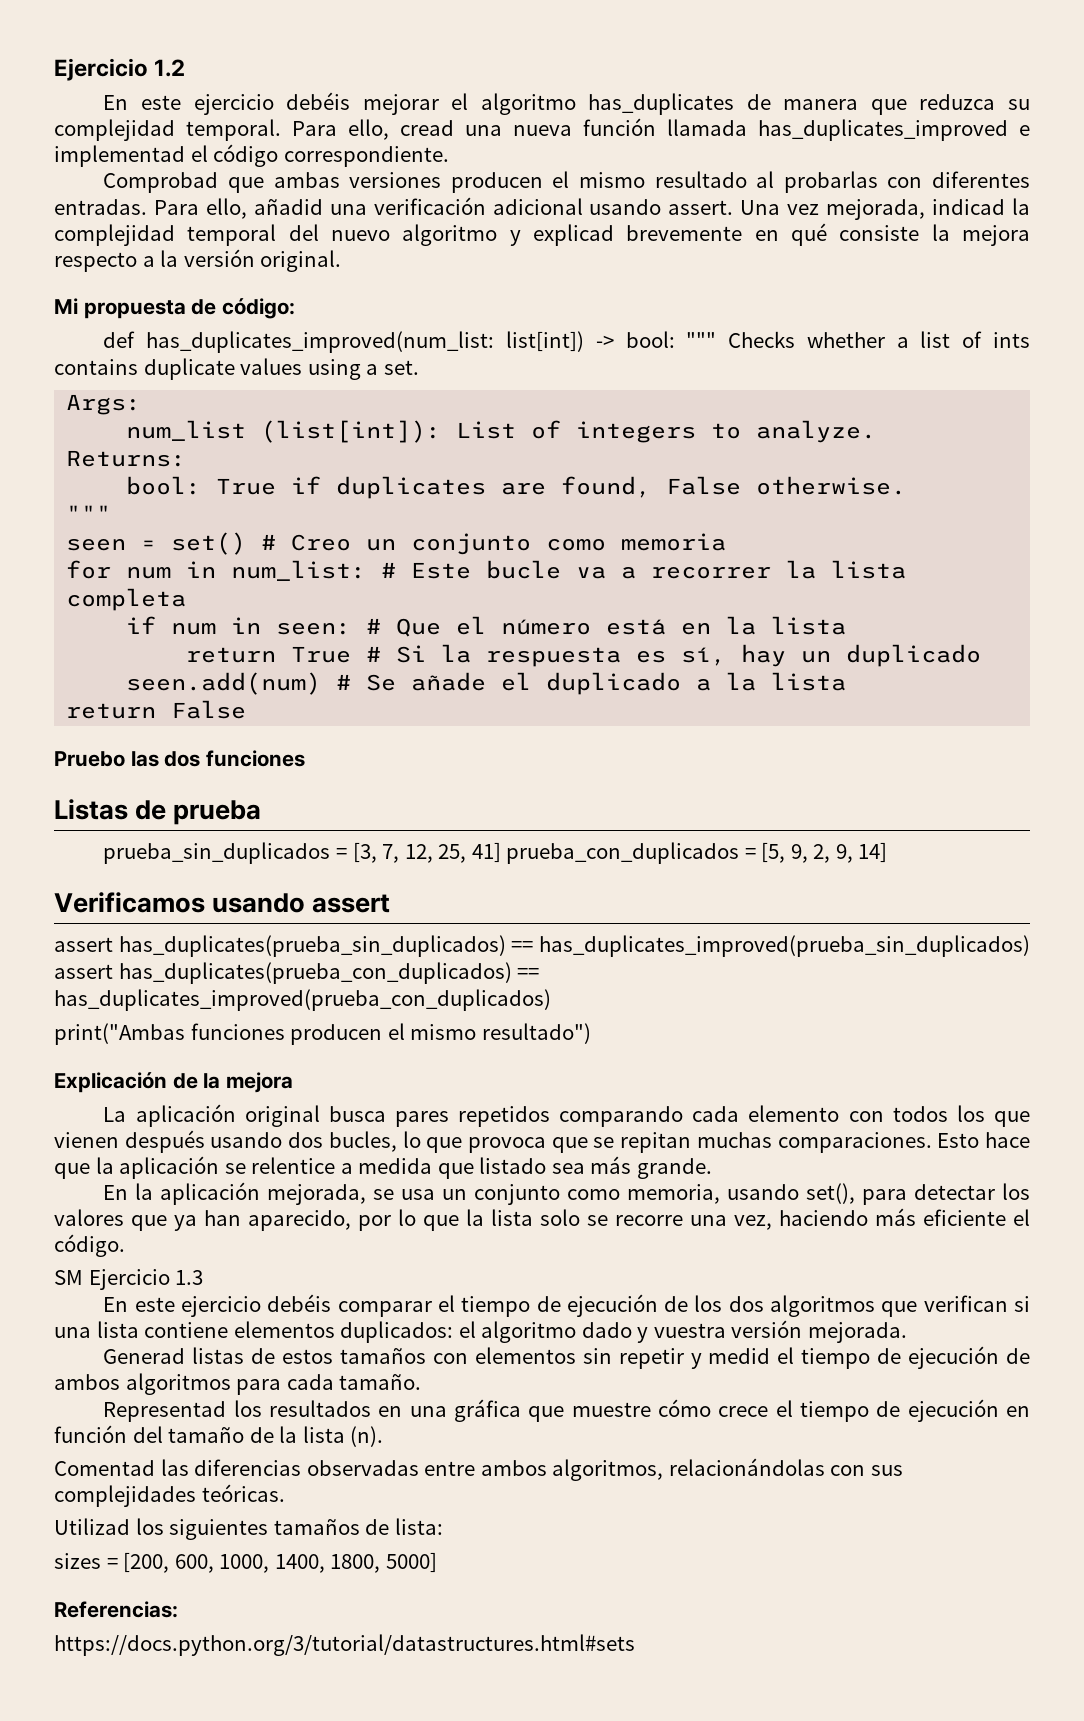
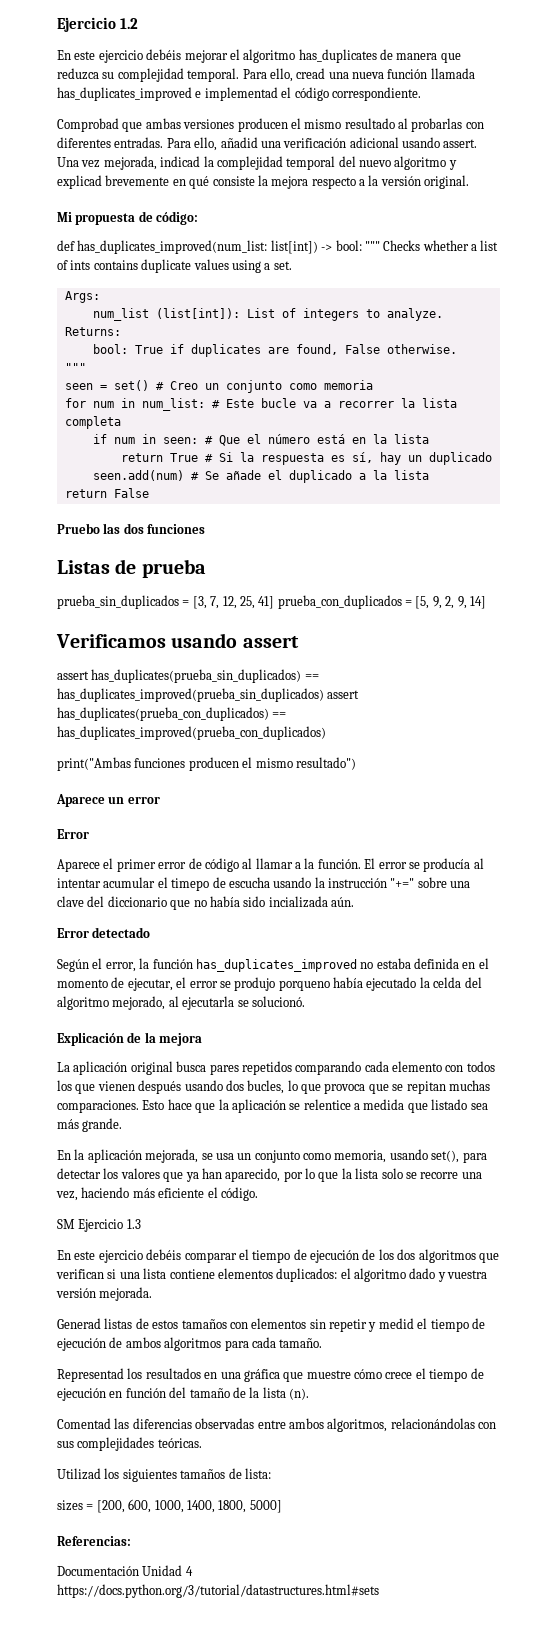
+ Aparece un error
+ Error
+ Aparece el primer error de código al llamar a la función. El error se producía al intentar acumular el timepo de escucha usando la instrucción "+=" sobre una clave del diccionario que no había sido incializada aún.
+ Error detectado
+ Según el error, la función has_duplicates_improved no estaba definida en el momento de ejecutar, el error se produjo porqueno había ejecutado la celda del algoritmo mejorado, al ejecutarla se solucionó.
- https://docs.python.org/3/tutorial/datastructures.html#sets
+ Documentación Unidad 4 https://docs.python.org/3/tutorial/datastructures.html#sets

